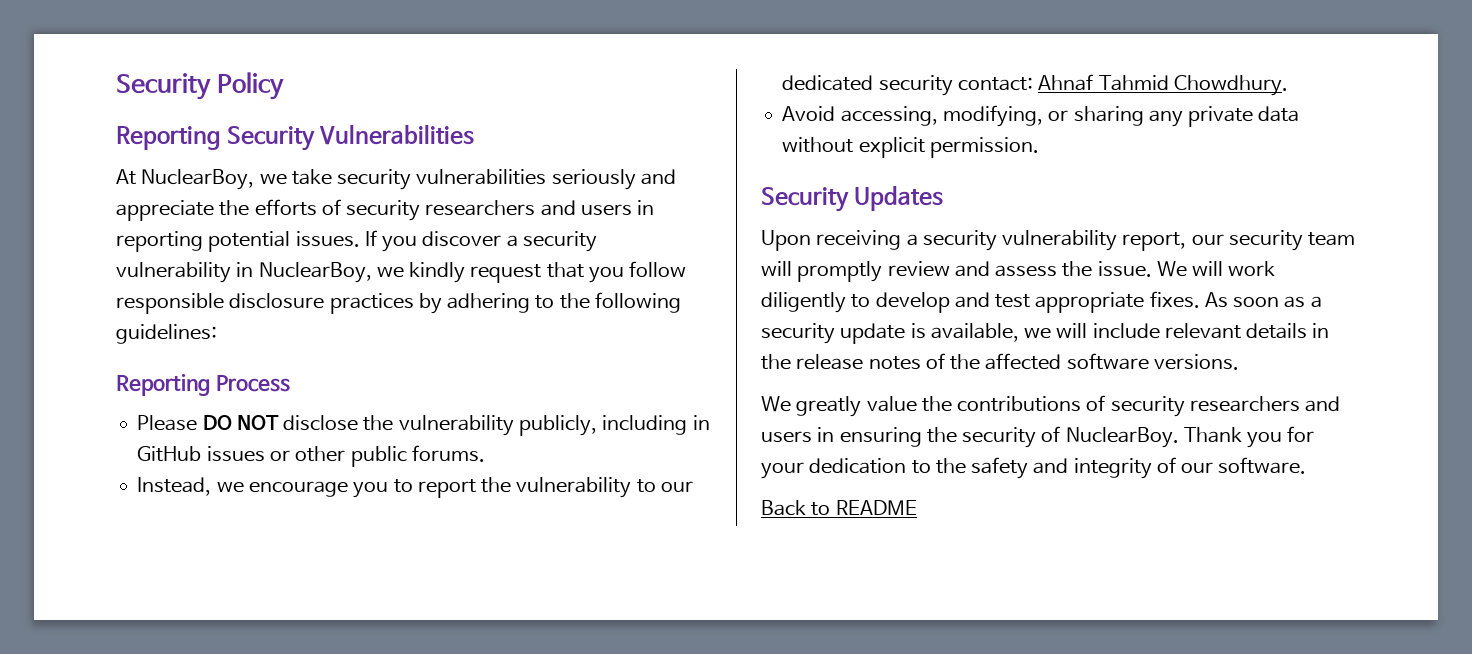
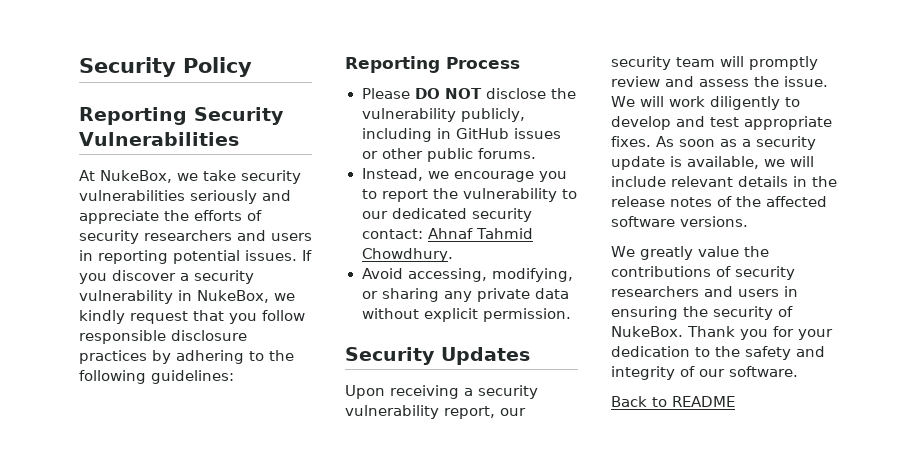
- At NuclearBoy, we take security vulnerabilities seriously and appreciate the efforts of security researchers and users in reporting potential issues.
+ At NukeBox, we take security vulnerabilities seriously and appreciate the efforts of security researchers and users in reporting potential issues.
- If you discover a security vulnerability in NuclearBoy, we kindly request that you follow responsible disclosure practices by adhering to the following guidelines:
+ If you discover a security vulnerability in NukeBox, we kindly request that you follow responsible disclosure practices by adhering to the following guidelines:
- We greatly value the contributions of security researchers and users in ensuring the security of NuclearBoy.
+ We greatly value the contributions of security researchers and users in ensuring the security of NukeBox.

